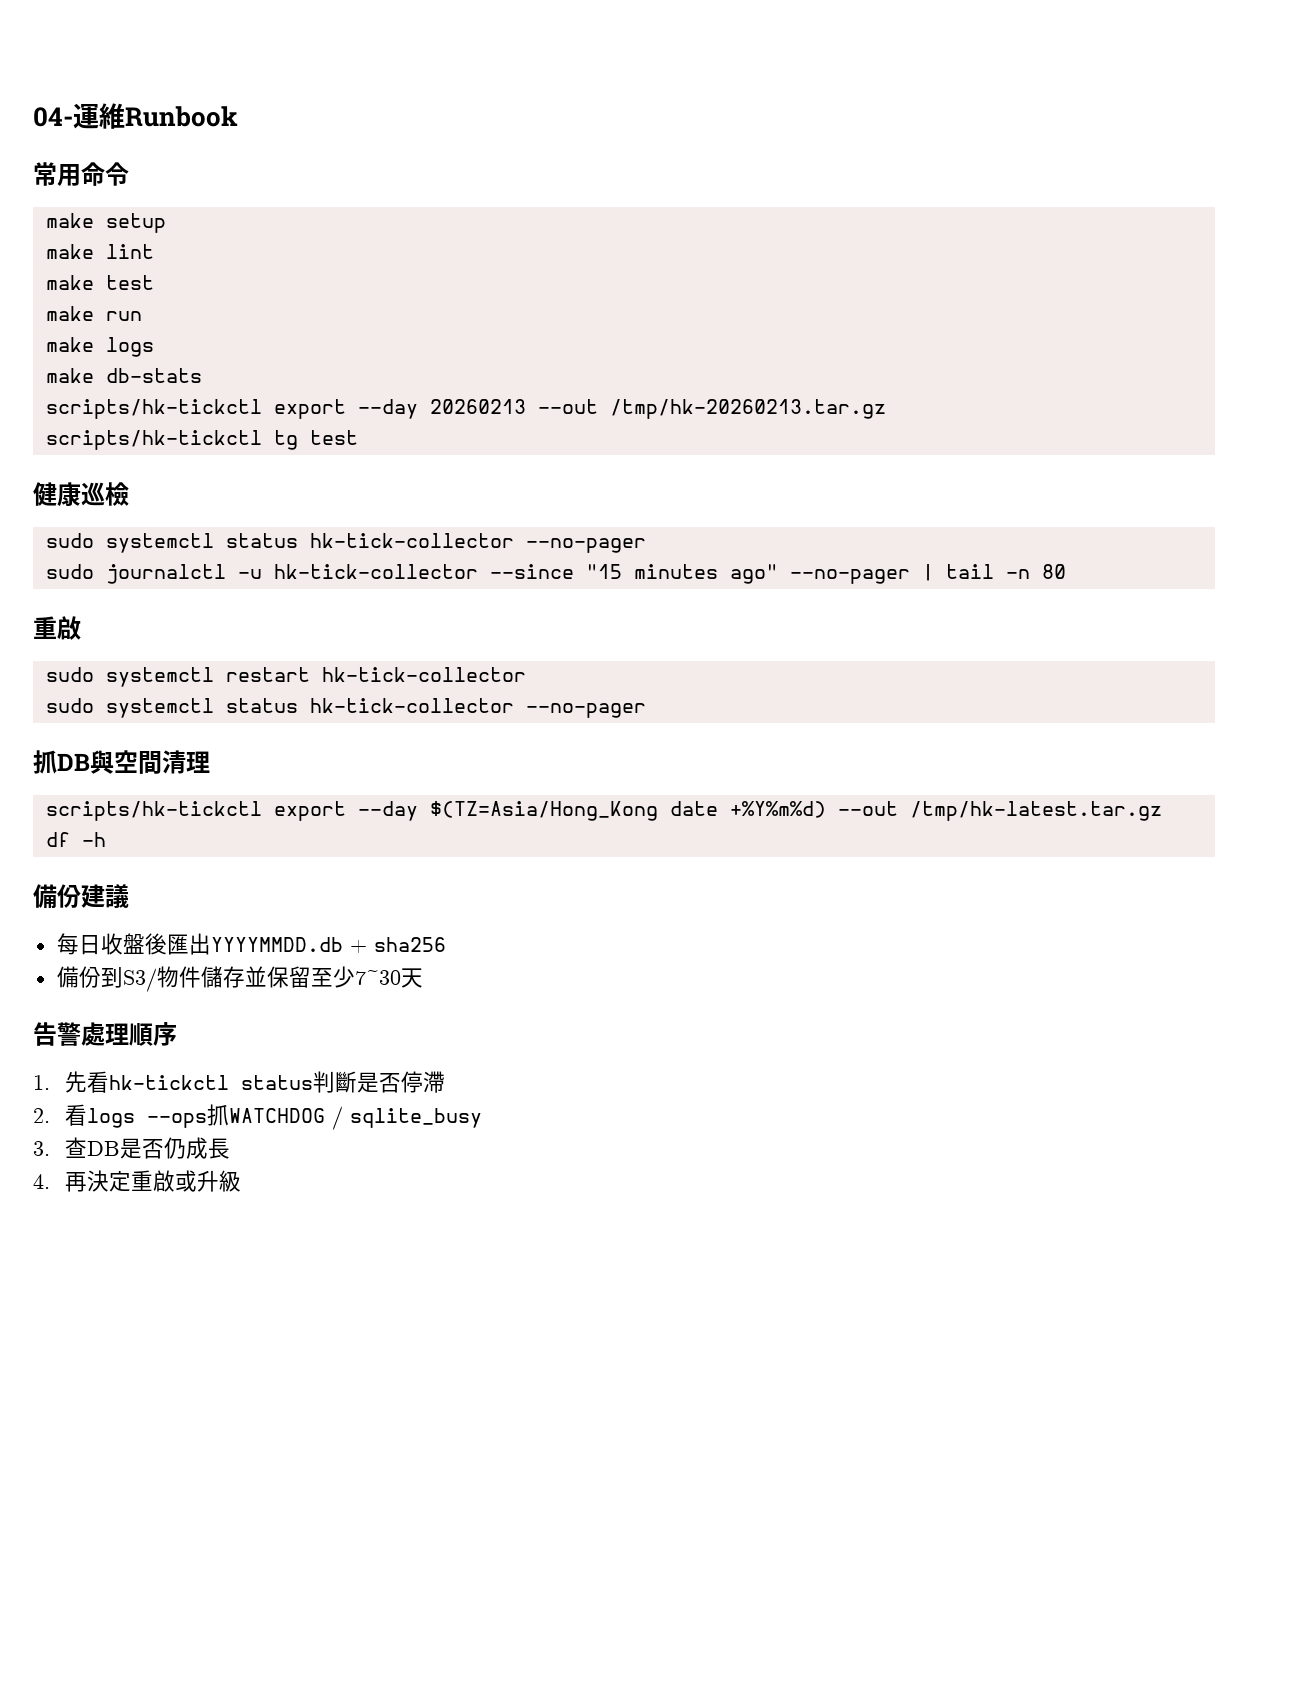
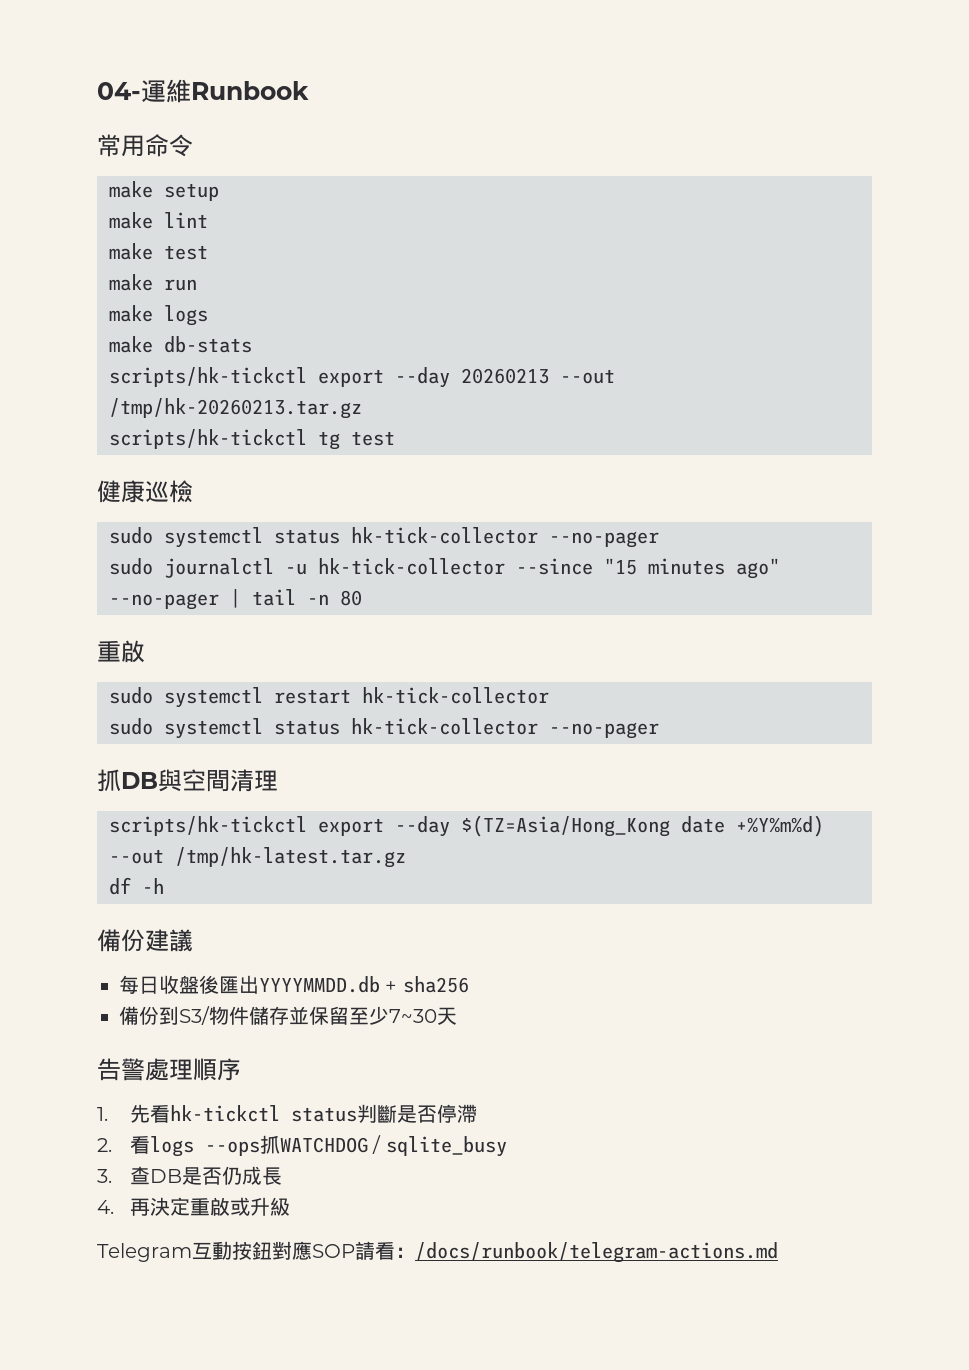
+ Telegram互動按鈕對應SOP請看：/docs/runbook/telegram-actions.md

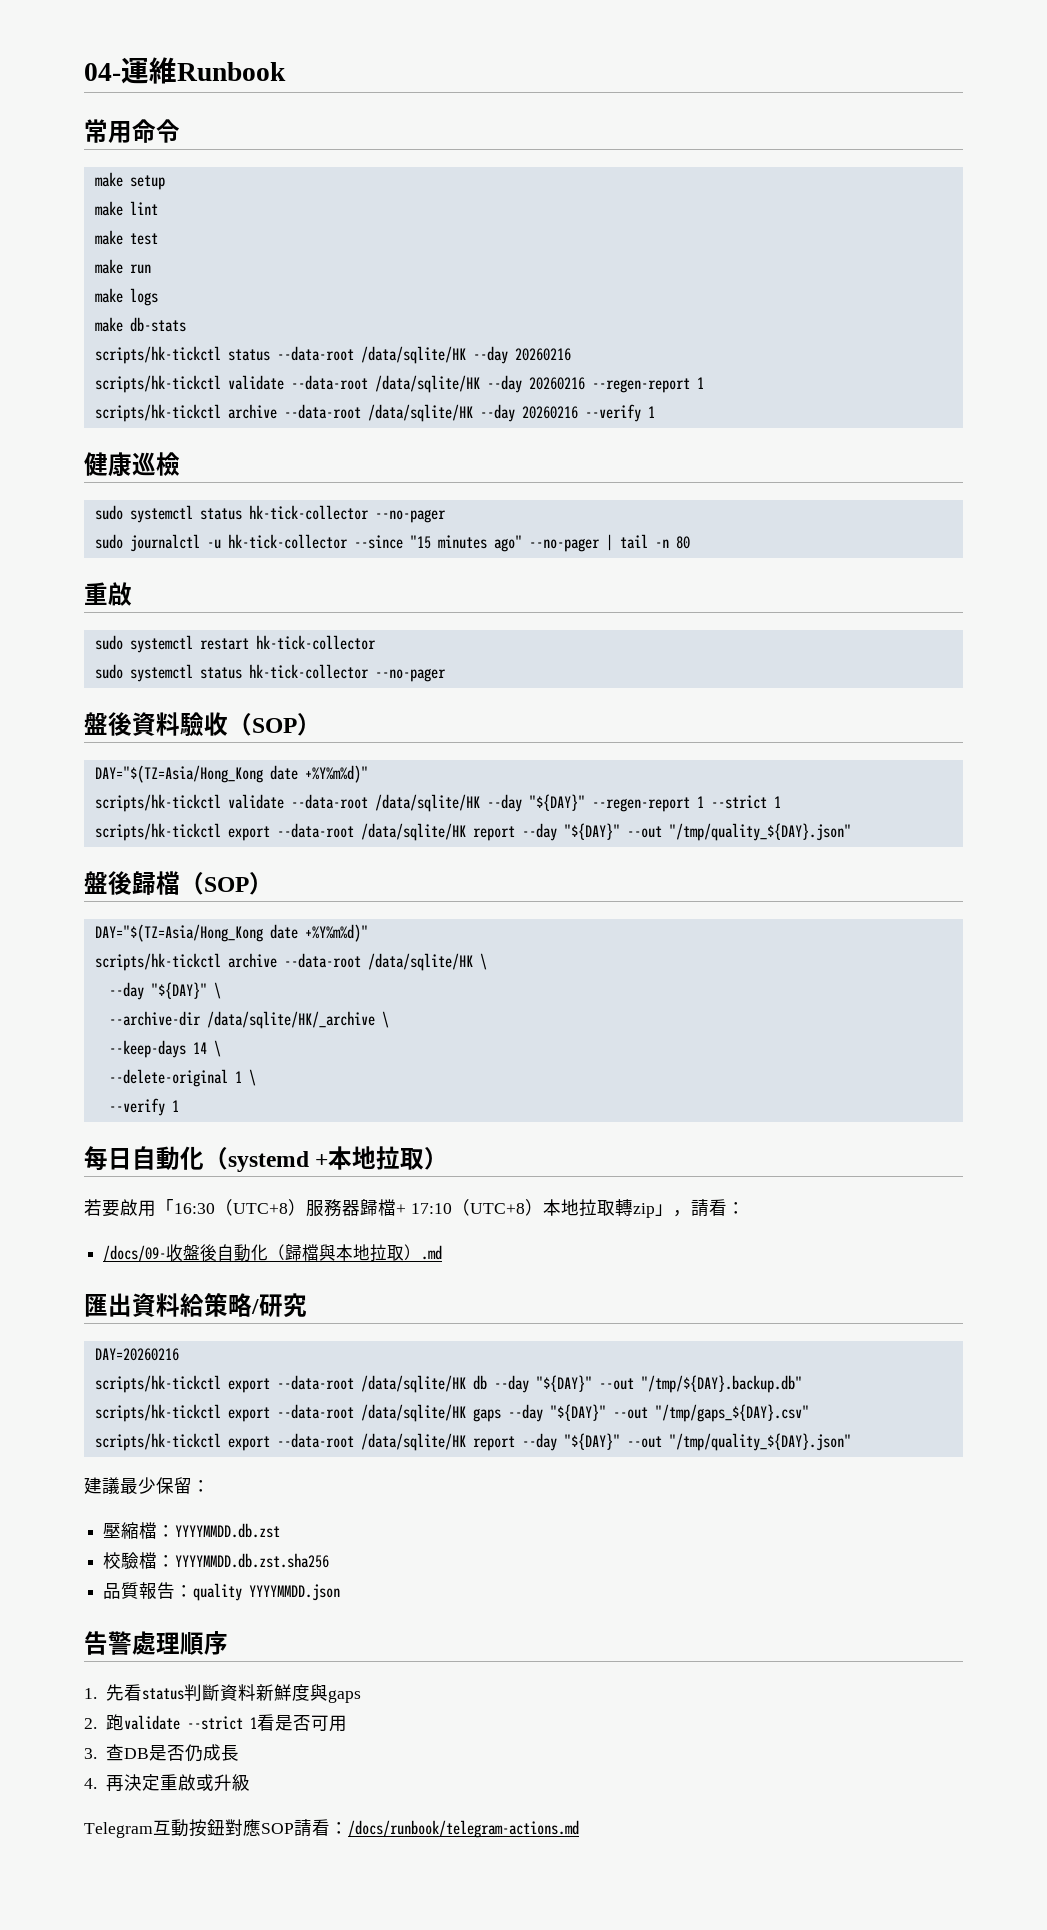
- scripts/hk-tickctl export --day 20260213 --out /tmp/hk-20260213.tar.gz
- scripts/hk-tickctl tg test
+ scripts/hk-tickctl status --data-root /data/sqlite/HK --day 20260216
+ scripts/hk-tickctl validate --data-root /data/sqlite/HK --day 20260216 --regen-report 1
+ scripts/hk-tickctl archive --data-root /data/sqlite/HK --day 20260216 --verify 1
- 抓DB與空間清理
- scripts/hk-tickctl export --day $(TZ=Asia/Hong_Kong date +%Y%m%d) --out /tmp/hk-latest.tar.gz
- df -h
- 備份建議
- 每日收盤後匯出YYYYMMDD.db + sha256
- 備份到S3/物件儲存並保留至少7~30天
+ 盤後資料驗收（SOP）
+ DAY="$(TZ=Asia/Hong_Kong date +%Y%m%d)"
+ scripts/hk-tickctl validate --data-root /data/sqlite/HK --day "${DAY}" --regen-report 1 --strict 1
+ scripts/hk-tickctl export --data-root /data/sqlite/HK report --day "${DAY}" --out "/tmp/quality_${DAY}.json"
+ 盤後歸檔（SOP）
+ DAY="$(TZ=Asia/Hong_Kong date +%Y%m%d)"
+ scripts/hk-tickctl archive --data-root /data/sqlite/HK \
+ --day "${DAY}" \
+ --archive-dir /data/sqlite/HK/_archive \
+ --keep-days 14 \
+ --delete-original 1 \
+ --verify 1
+ 每日自動化（systemd +本地拉取）
+ 若要啟用「16:30（UTC+8）服務器歸檔+ 17:10（UTC+8）本地拉取轉zip」，請看：
+ /docs/09-收盤後自動化（歸檔與本地拉取）.md
+ 匯出資料給策略/研究
+ DAY=20260216
+ scripts/hk-tickctl export --data-root /data/sqlite/HK db --day "${DAY}" --out "/tmp/${DAY}.backup.db"
+ scripts/hk-tickctl export --data-root /data/sqlite/HK gaps --day "${DAY}" --out "/tmp/gaps_${DAY}.csv"
+ scripts/hk-tickctl export --data-root /data/sqlite/HK report --day "${DAY}" --out "/tmp/quality_${DAY}.json"
+ 建議最少保留：
+ 壓縮檔：YYYYMMDD.db.zst
+ 校驗檔：YYYYMMDD.db.zst.sha256
+ 品質報告：quality YYYYMMDD.json
- 1.先看hk-tickctl status判斷是否停滯
- 2.看logs --ops抓WATCHDOG / sqlite_busy
+ 1.先看status判斷資料新鮮度與gaps
+ 2.跑validate --strict 1看是否可用

